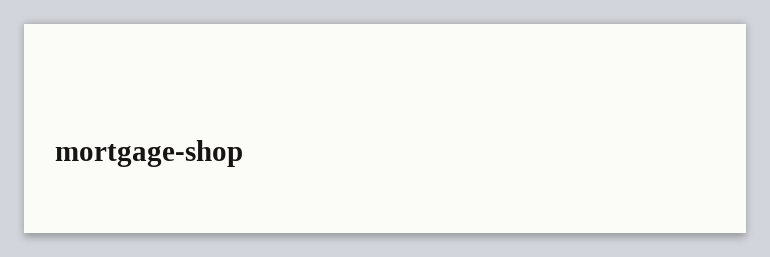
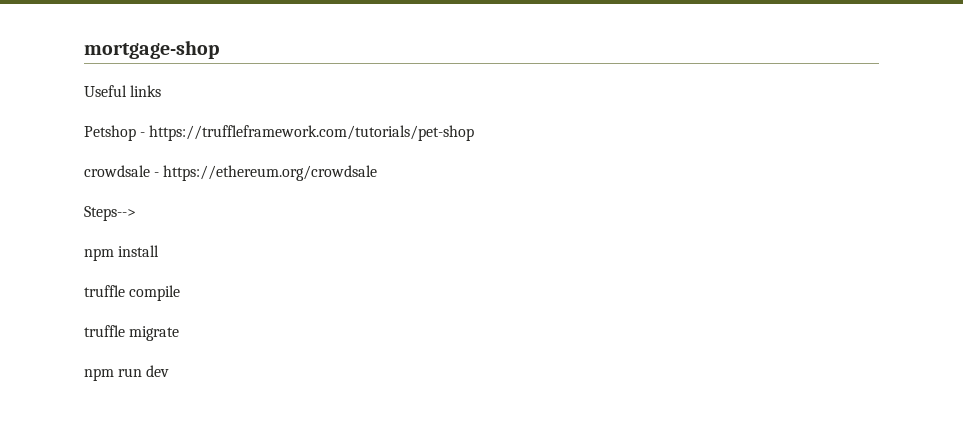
+ Useful links
+ Petshop - https://truffleframework.com/tutorials/pet-shop
+ crowdsale - https://ethereum.org/crowdsale
+ Steps-->
+ npm install
+ truffle compile
+ truffle migrate
+ npm run dev

